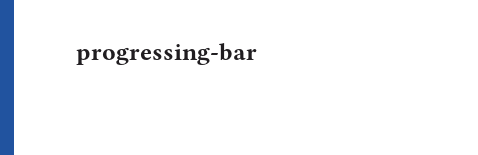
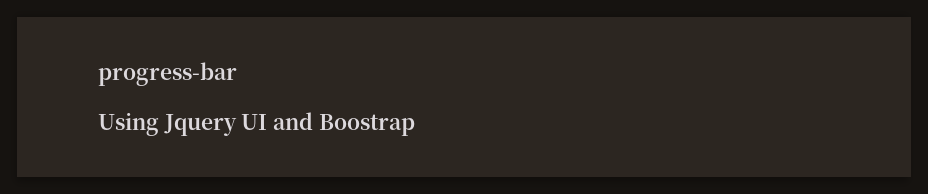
- progressing-bar
+ progress-bar
+ Using Jquery UI and Boostrap

